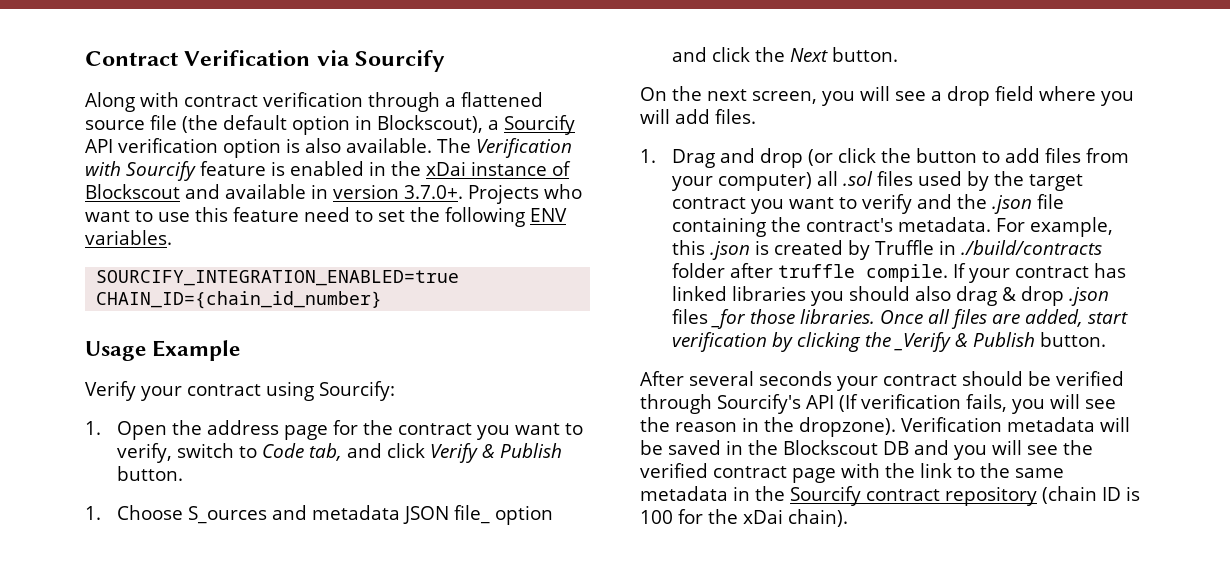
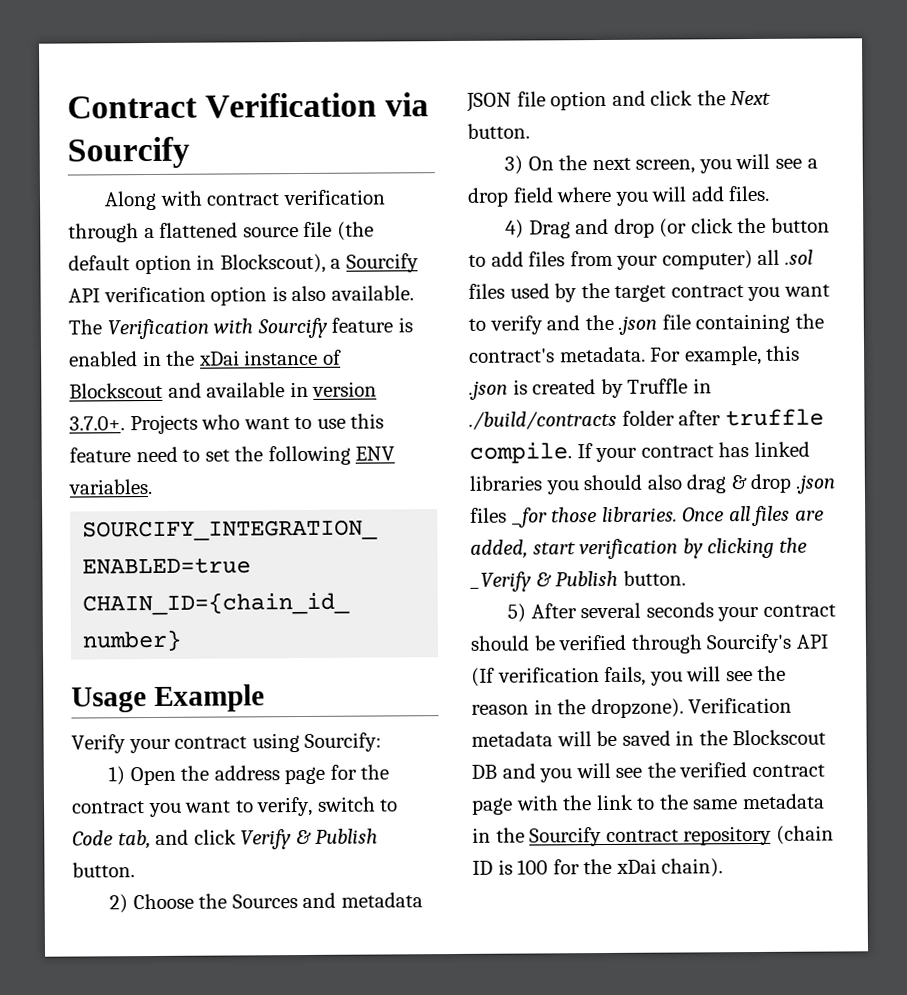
- 1. Open the address page for the contract you want to verify, switch to Code tab, and click Verify & Publish button.
+ 1) Open the address page for the contract you want to verify, switch to Code tab, and click Verify & Publish button.
- 1. Choose S_ources and metadata JSON file_ option and click the Next button.
+ 2) Choose the Sources and metadata JSON file option and click the Next button.
- On the next screen, you will see a drop field where you will add files.
+ 3) On the next screen, you will see a drop field where you will add files.
- 1. Drag and drop (or click the button to add files from your computer) all .sol files used by the target contract you want to verify and the .json file containing the contract's metadata.
+ 4) Drag and drop (or click the button to add files from your computer) all .sol files used by the target contract you want to verify and the .json file containing the contract's metadata.
- After several seconds your contract should be verified through Sourcify's API (If verification fails, you will see the reason in the dropzone).
+ 5) After several seconds your contract should be verified through Sourcify's API (If verification fails, you will see the reason in the dropzone).

